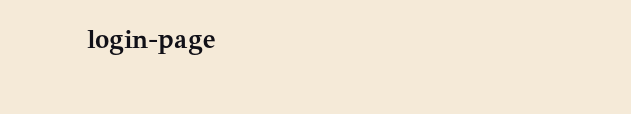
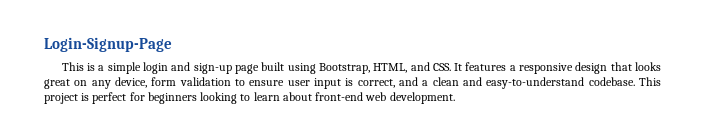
- login-page
+ Login-Signup-Page
+ This is a simple login and sign-up page built using Bootstrap, HTML, and CSS. It features a responsive design that looks great on any device, form validation to ensure user input is correct, and a clean and easy-to-understand codebase. This project is perfect for beginners looking to learn about front-end web development.

